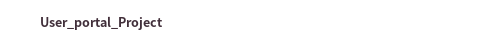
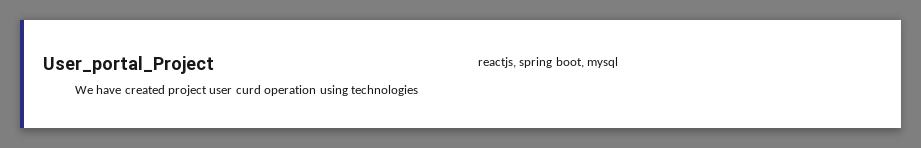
+ We have created project user curd operation using technologies reactjs, spring boot, mysql

